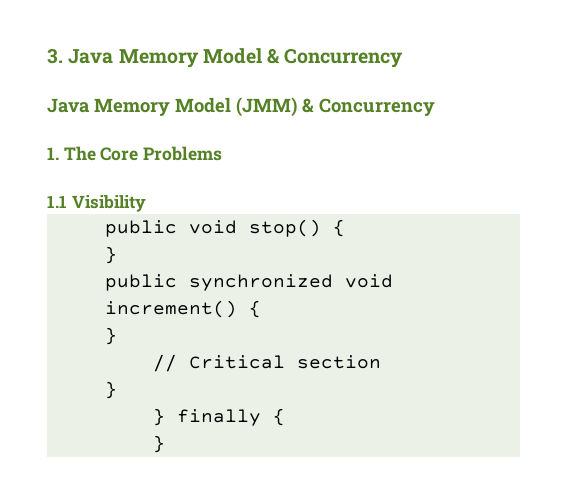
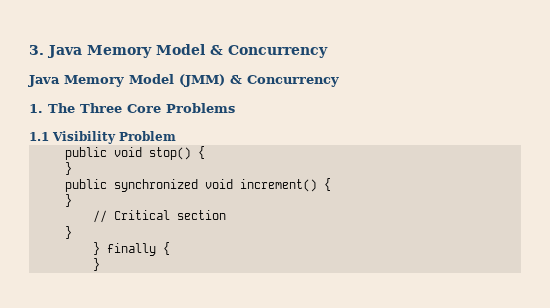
- 1. The Core Problems
+ 1. The Three Core Problems
- 1.1 Visibility
+ 1.1 Visibility Problem

